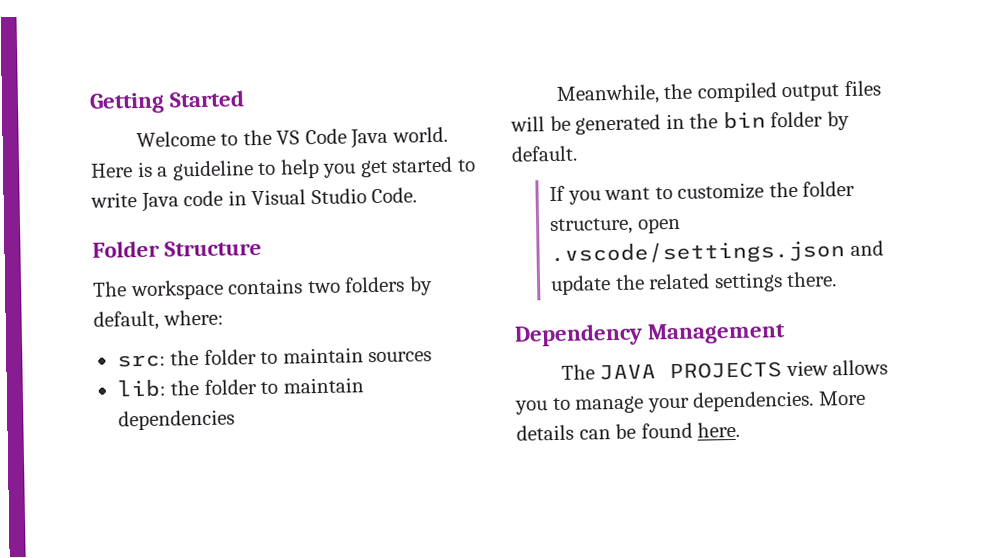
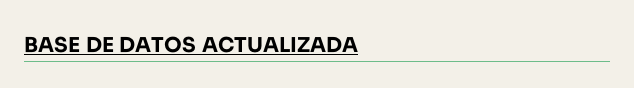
- Getting Started
- Welcome to the VS Code Java world. Here is a guideline to help you get started to write Java code in Visual Studio Code.
- Folder Structure
- The workspace contains two folders by default, where:
- src: the folder to maintain sources
- lib: the folder to maintain dependencies
- Meanwhile, the compiled output files will be generated in the bin folder by default.
- If you want to customize the folder structure, open .vscode/settings.json and update the related settings there.
- Dependency Management
- The JAVA PROJECTS view allows you to manage your dependencies. More details can be found here.
+ BASE DE DATOS ACTUALIZADA

